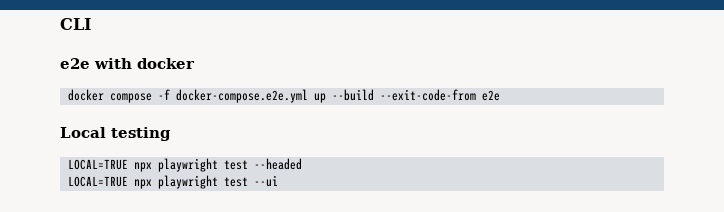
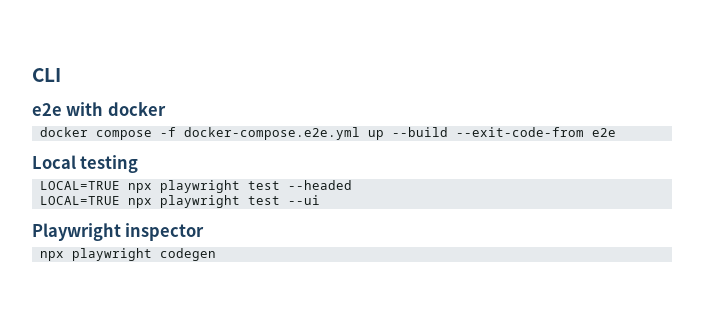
+ Playwright inspector
+ npx playwright codegen

